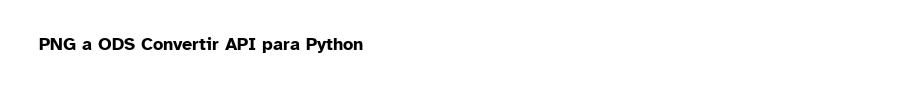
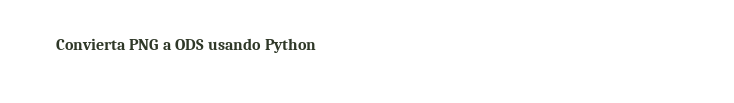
- PNG a ODS Convertir API para Python
+ Convierta PNG a ODS usando Python

